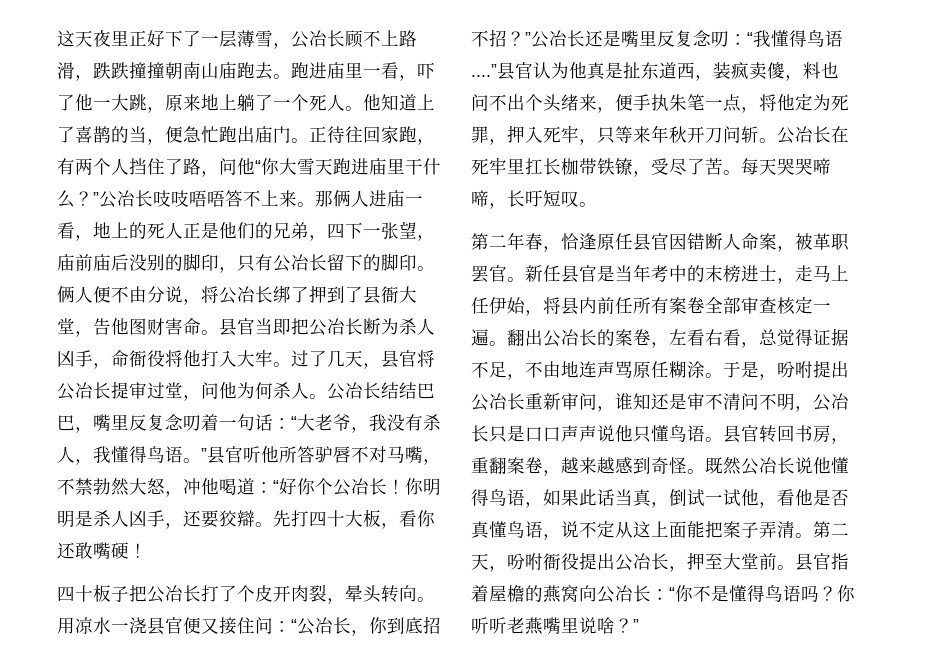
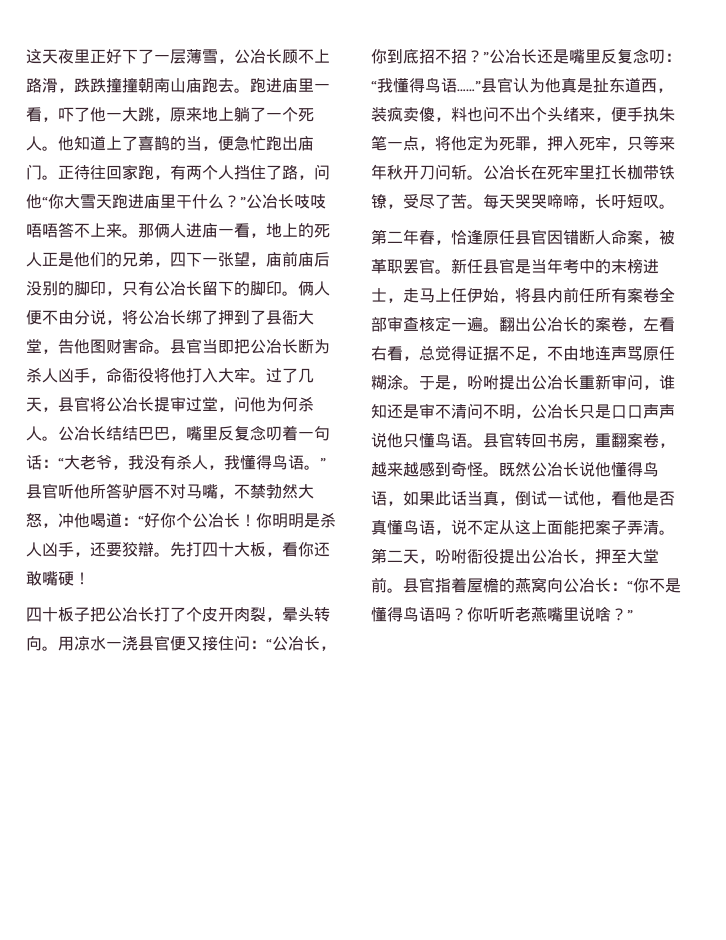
- 用凉水一浇县官便又接住问：“公冶长，你到底招不招？”公冶长还是嘴里反复念叨：“我懂得鸟语....”
+ 用凉水一浇县官便又接住问：“公冶长，你到底招不招？”公冶长还是嘴里反复念叨：“我懂得鸟语……”

